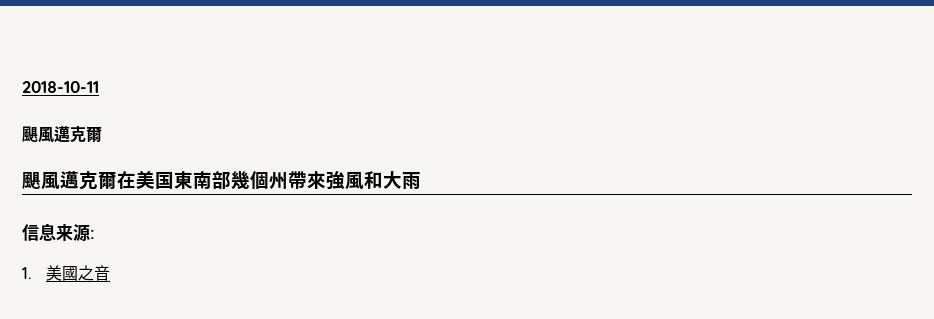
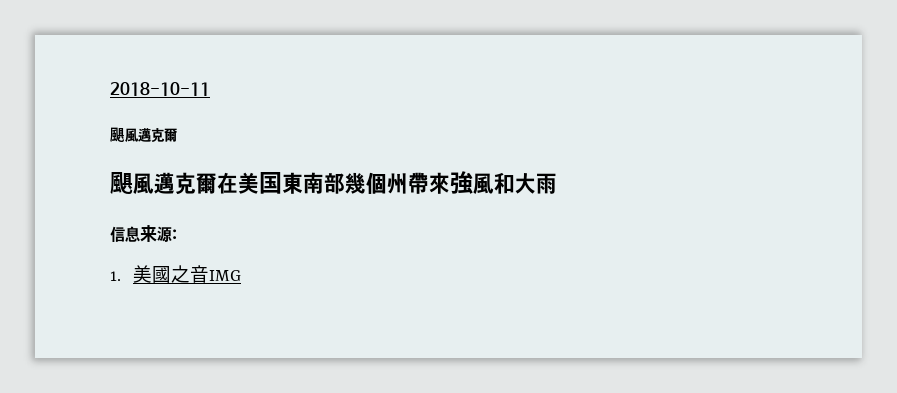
- 1.美國之音
+ 1.美國之音IMG

